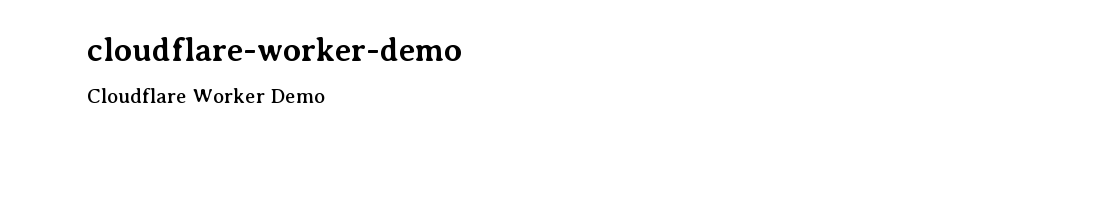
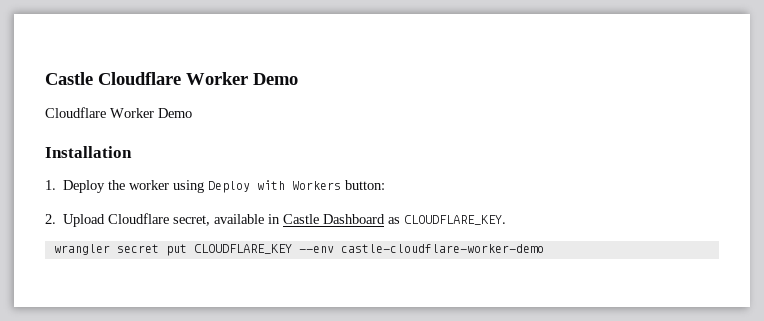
- cloudflare-worker-demo
+ Castle Cloudflare Worker Demo
  Cloudflare Worker Demo
+ Installation
+ 1. Deploy the worker using Deploy with Workers button:
+ 2. Upload Cloudflare secret, available in Castle Dashboard as CLOUDFLARE_KEY.
+ wrangler secret put CLOUDFLARE_KEY --env castle-cloudflare-worker-demo

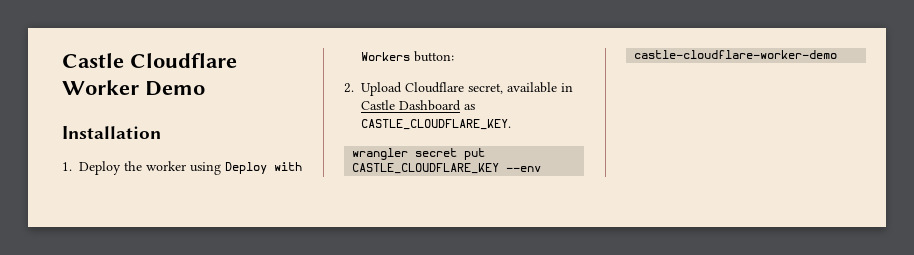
  Castle Cloudflare Worker Demo
- Cloudflare Worker Demo
- 2. Upload Cloudflare secret, available in Castle Dashboard as CLOUDFLARE_KEY.
+ 2. Upload Cloudflare secret, available in Castle Dashboard as CASTLE_CLOUDFLARE_KEY.
- wrangler secret put CLOUDFLARE_KEY --env castle-cloudflare-worker-demo
+ wrangler secret put CASTLE_CLOUDFLARE_KEY --env castle-cloudflare-worker-demo

